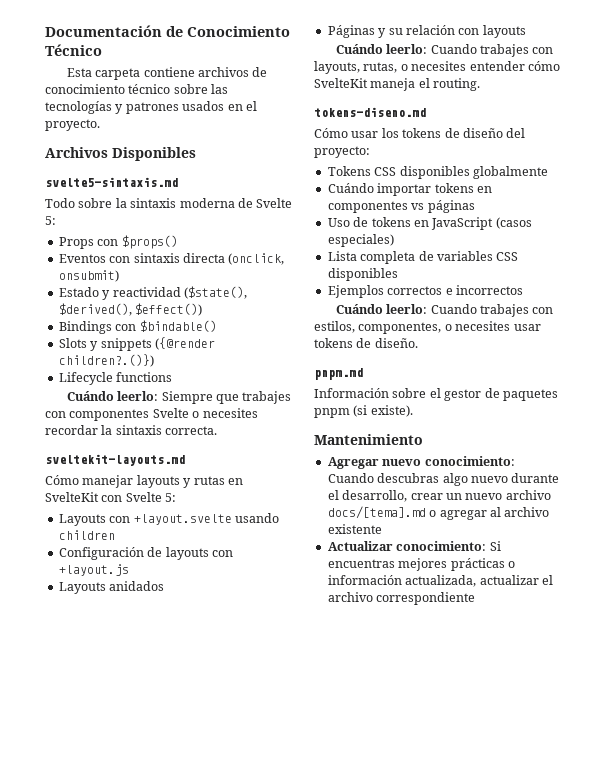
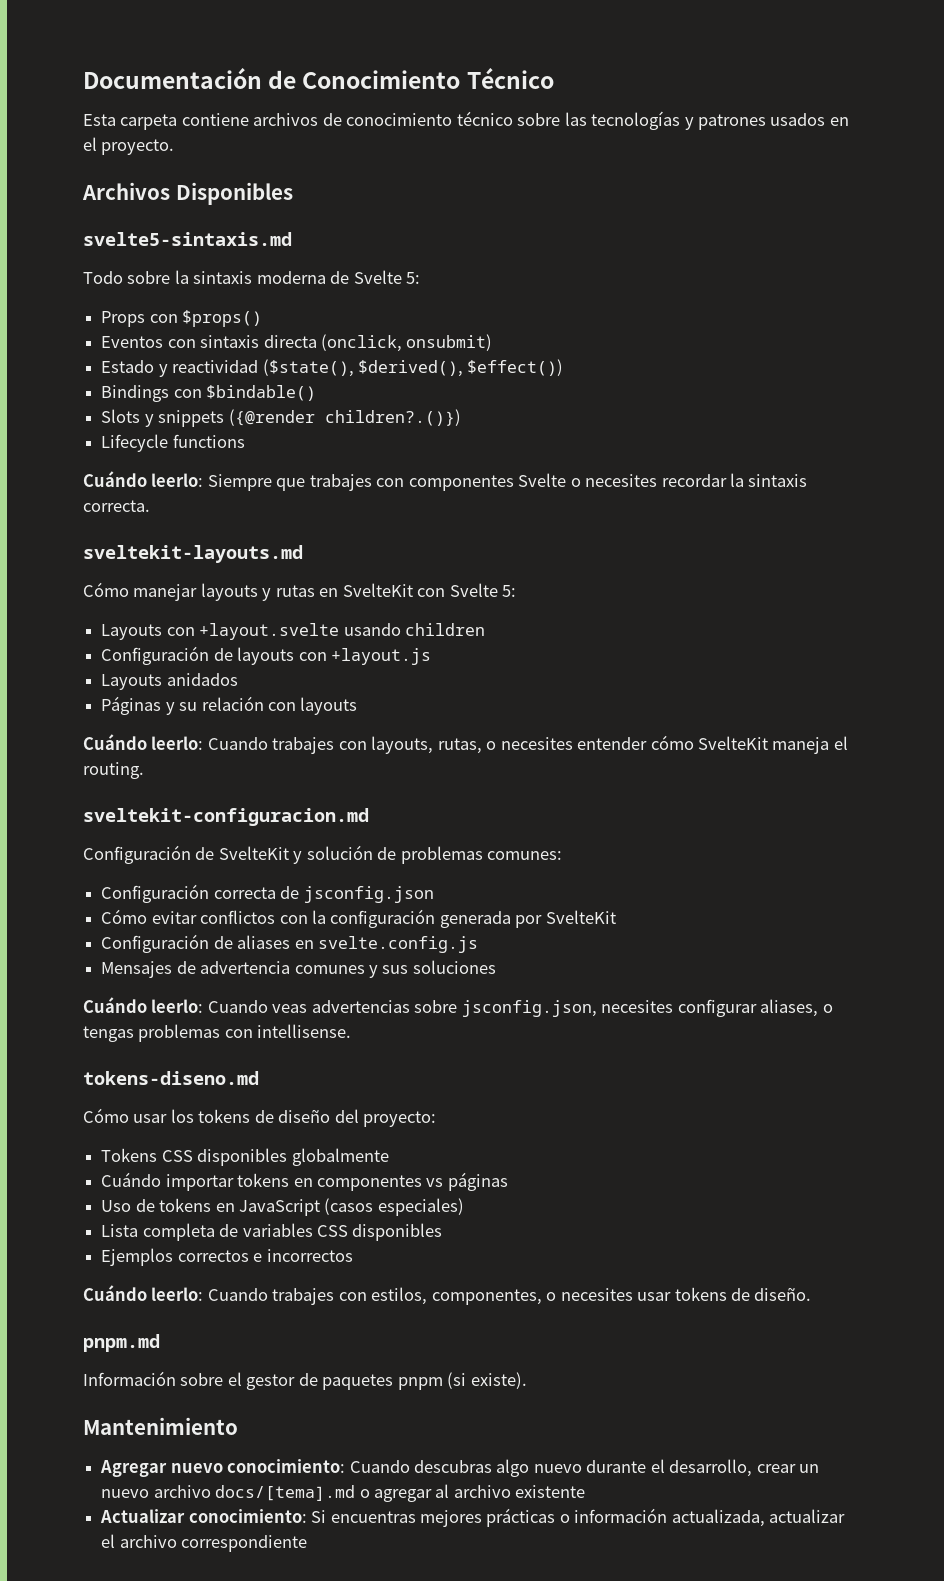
+ sveltekit-configuracion.md
+ Configuración de SvelteKit y solución de problemas comunes:
+ Configuración correcta de jsconfig.json
+ Cómo evitar conflictos con la configuración generada por SvelteKit
+ Configuración de aliases en svelte.config.js
+ Mensajes de advertencia comunes y sus soluciones
+ Cuándo leerlo: Cuando veas advertencias sobre jsconfig.json, necesites configurar aliases, o tengas problemas con intellisense.

